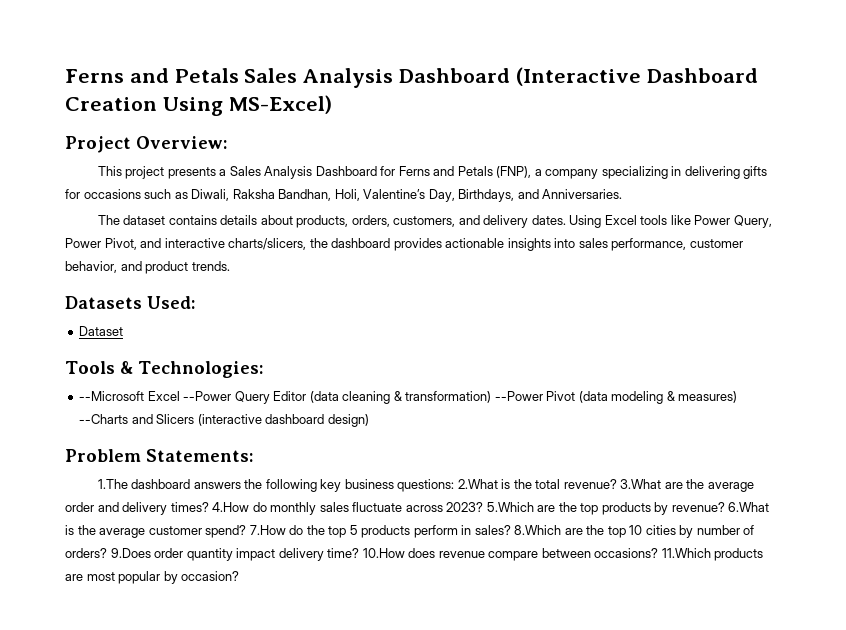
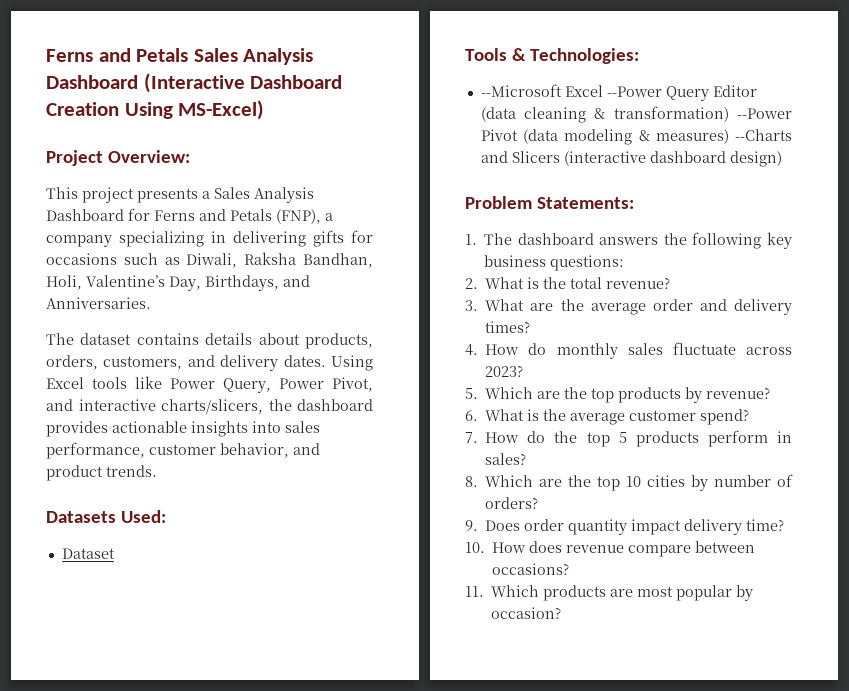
- 1.The dashboard answers the following key business questions: 2.What is the total revenue? 3.What are the average order and delivery times? 4.How do monthly sales fluctuate across 2023? 5.Which are the top products by revenue? 6.What is the average customer spend? 7.How do the top 5 products perform in sales? 8.Which are the top 10 cities by number of orders? 9.Does order quantity impact delivery time? 10.How does revenue compare between occasions? 11.Which products are most popular by occasion?
+ 1. The dashboard answers the following key business questions:
+ 2. What is the total revenue?
+ 3. What are the average order and delivery times?
+ 4. How do monthly sales fluctuate across 2023?
+ 5. Which are the top products by revenue?
+ 6. What is the average customer spend?
+ 7. How do the top 5 products perform in sales?
+ 8. Which are the top 10 cities by number of orders?
+ 9. Does order quantity impact delivery time?
+ 10. How does revenue compare between occasions?
+ 11. Which products are most popular by occasion?

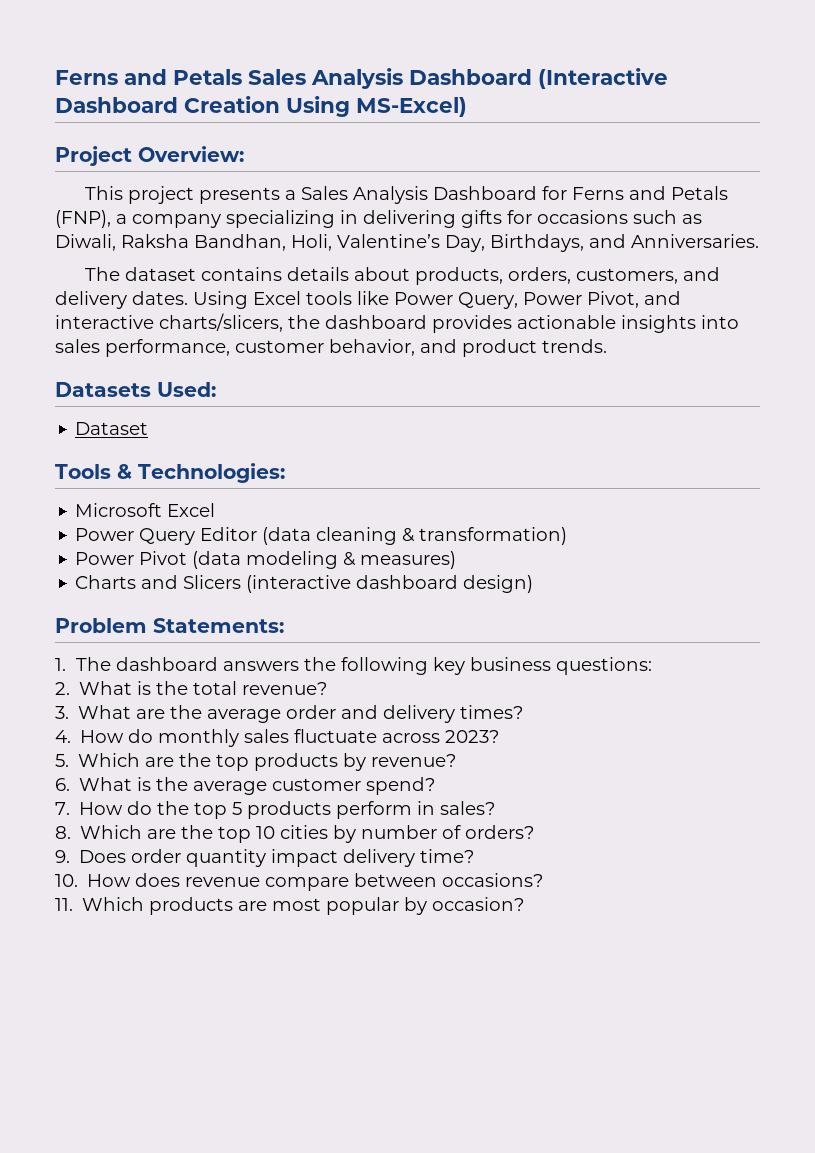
- --Microsoft Excel --Power Query Editor (data cleaning & transformation) --Power Pivot (data modeling & measures) --Charts and Slicers (interactive dashboard design)
+ Microsoft Excel
+ Power Query Editor (data cleaning & transformation)
+ Power Pivot (data modeling & measures)
+ Charts and Slicers (interactive dashboard design)

